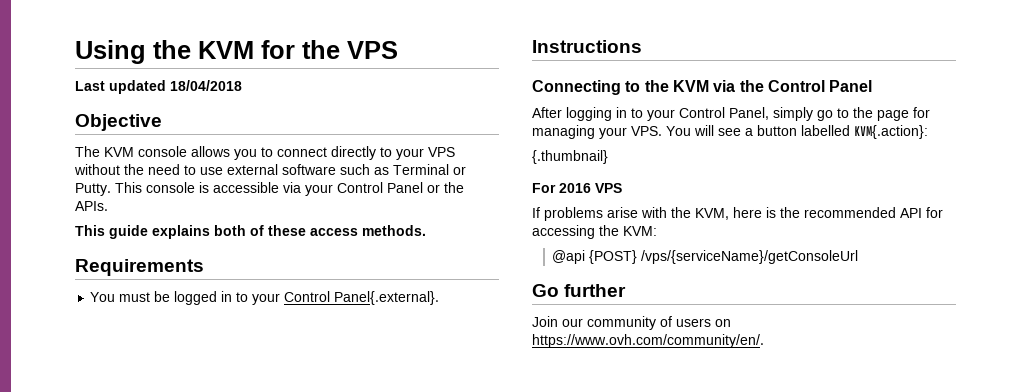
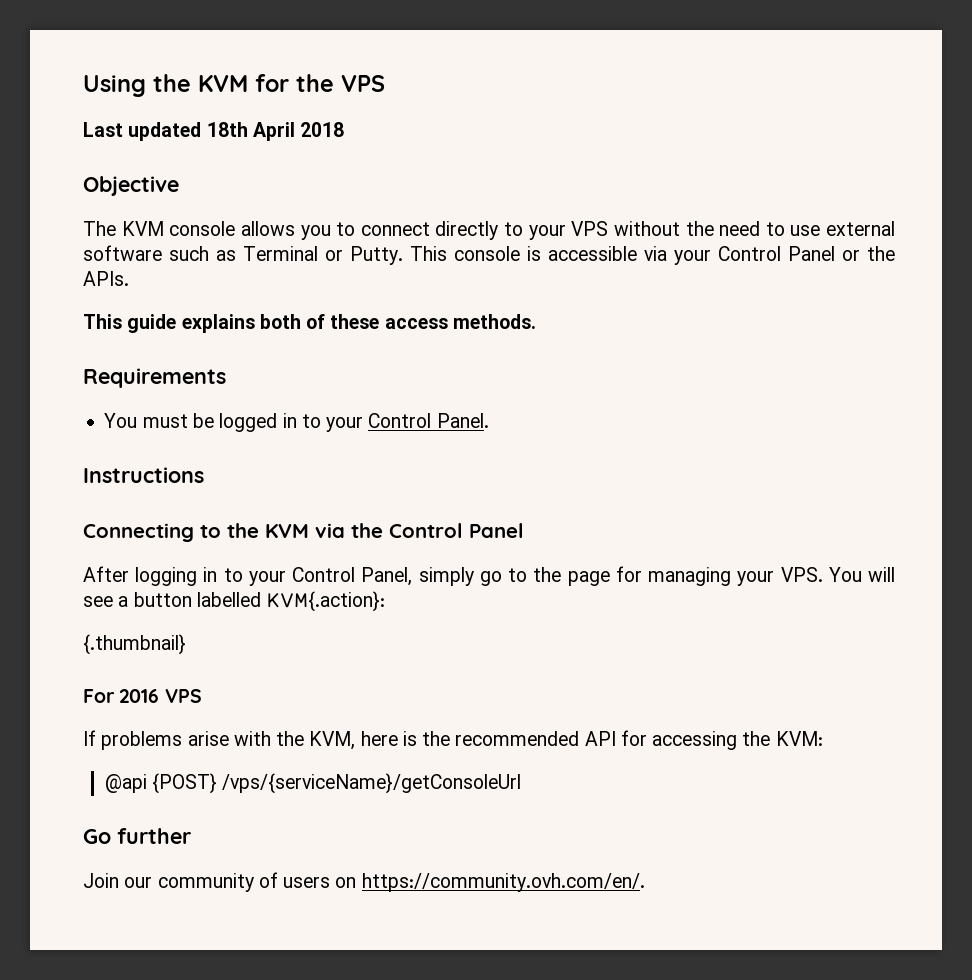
- Last updated 18/04/2018
+ Last updated 18th April 2018
- You must be logged in to your Control Panel{.external}.
+ You must be logged in to your Control Panel.
- Join our community of users on https://www.ovh.com/community/en/.
+ Join our community of users on https://community.ovh.com/en/.

